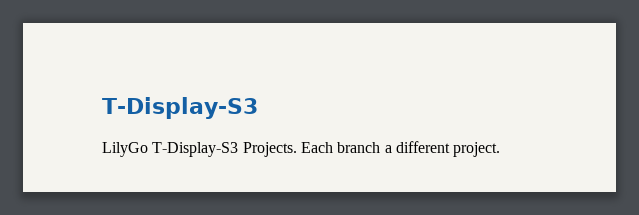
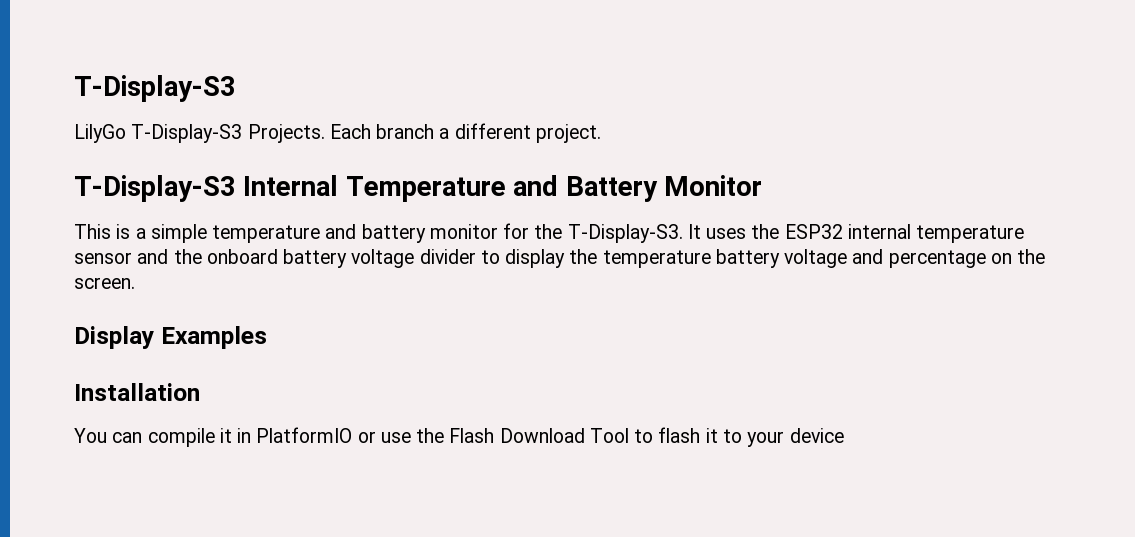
+ T-Display-S3 Internal Temperature and Battery Monitor
+ This is a simple temperature and battery monitor for the T-Display-S3. It uses the ESP32 internal temperature sensor and the onboard battery voltage divider to display the temperature battery voltage and percentage on the screen.
+ Display Examples
+ Installation
+ You can compile it in PlatformIO or use the Flash Download Tool to flash it to your device

